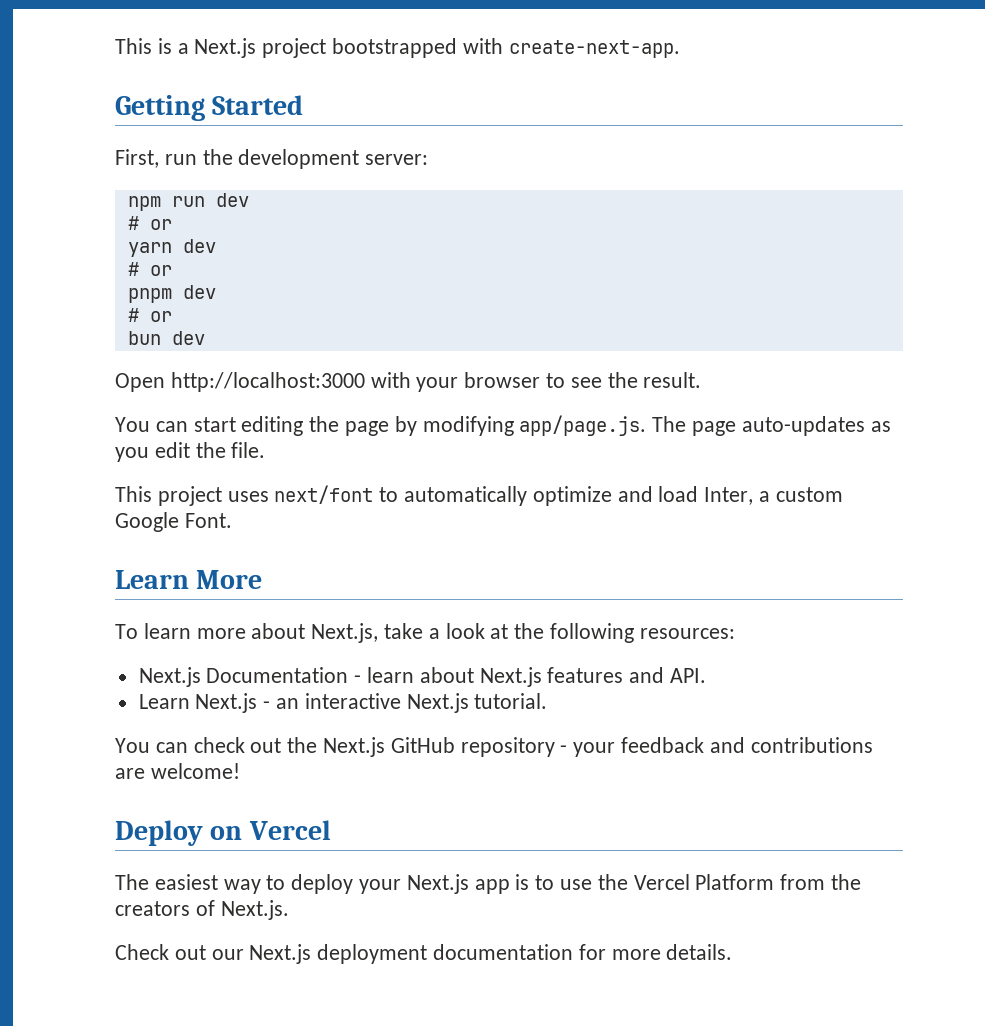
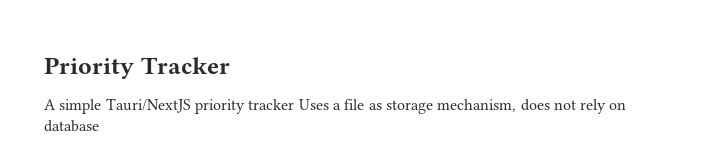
- This is a Next.js project bootstrapped with create-next-app.
- Getting Started
- First, run the development server:
- npm run dev
- # or
- yarn dev
- # or
- pnpm dev
- # or
- bun dev
- Open http://localhost:3000 with your browser to see the result.
- You can start editing the page by modifying app/page.js. The page auto-updates as you edit the file.
- This project uses next/font to automatically optimize and load Inter, a custom Google Font.
- Learn More
- To learn more about Next.js, take a look at the following resources:
- Next.js Documentation - learn about Next.js features and API.
- Learn Next.js - an interactive Next.js tutorial.
- You can check out the Next.js GitHub repository - your feedback and contributions are welcome!
- Deploy on Vercel
- The easiest way to deploy your Next.js app is to use the Vercel Platform from the creators of Next.js.
- Check out our Next.js deployment documentation for more details.
+ Priority Tracker
+ A simple Tauri/NextJS priority tracker Uses a file as storage mechanism, does not rely on database

